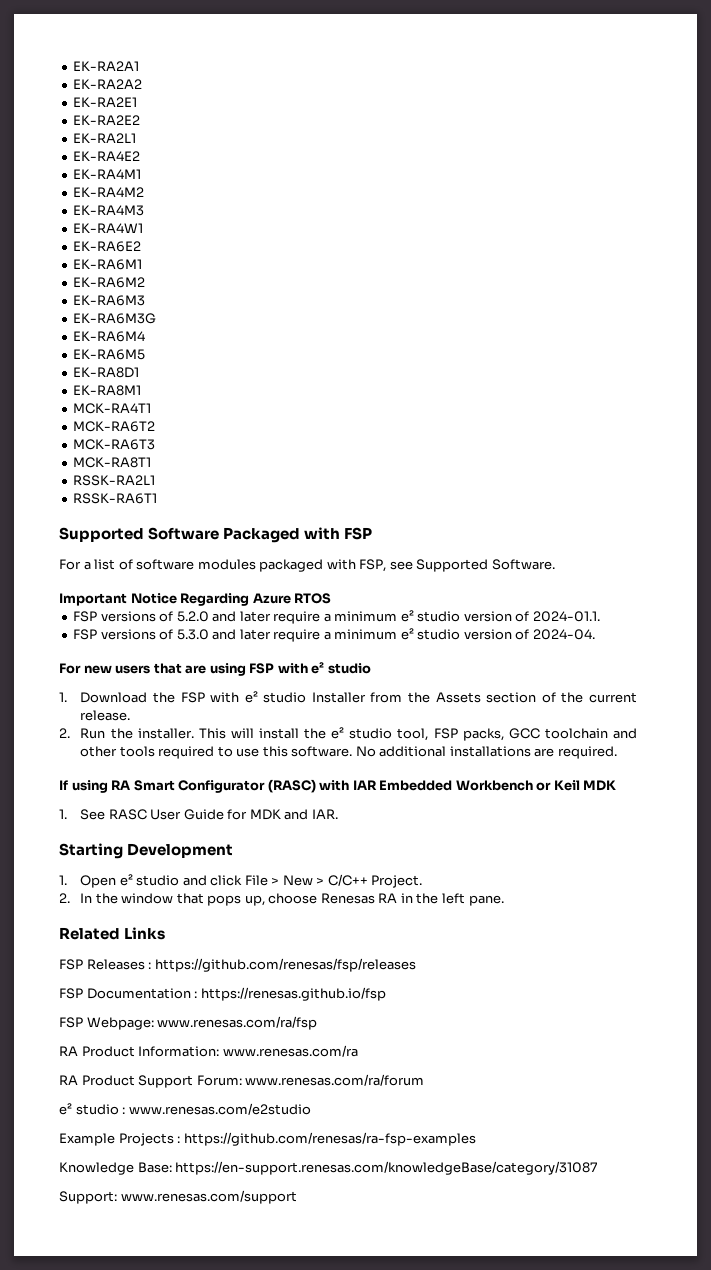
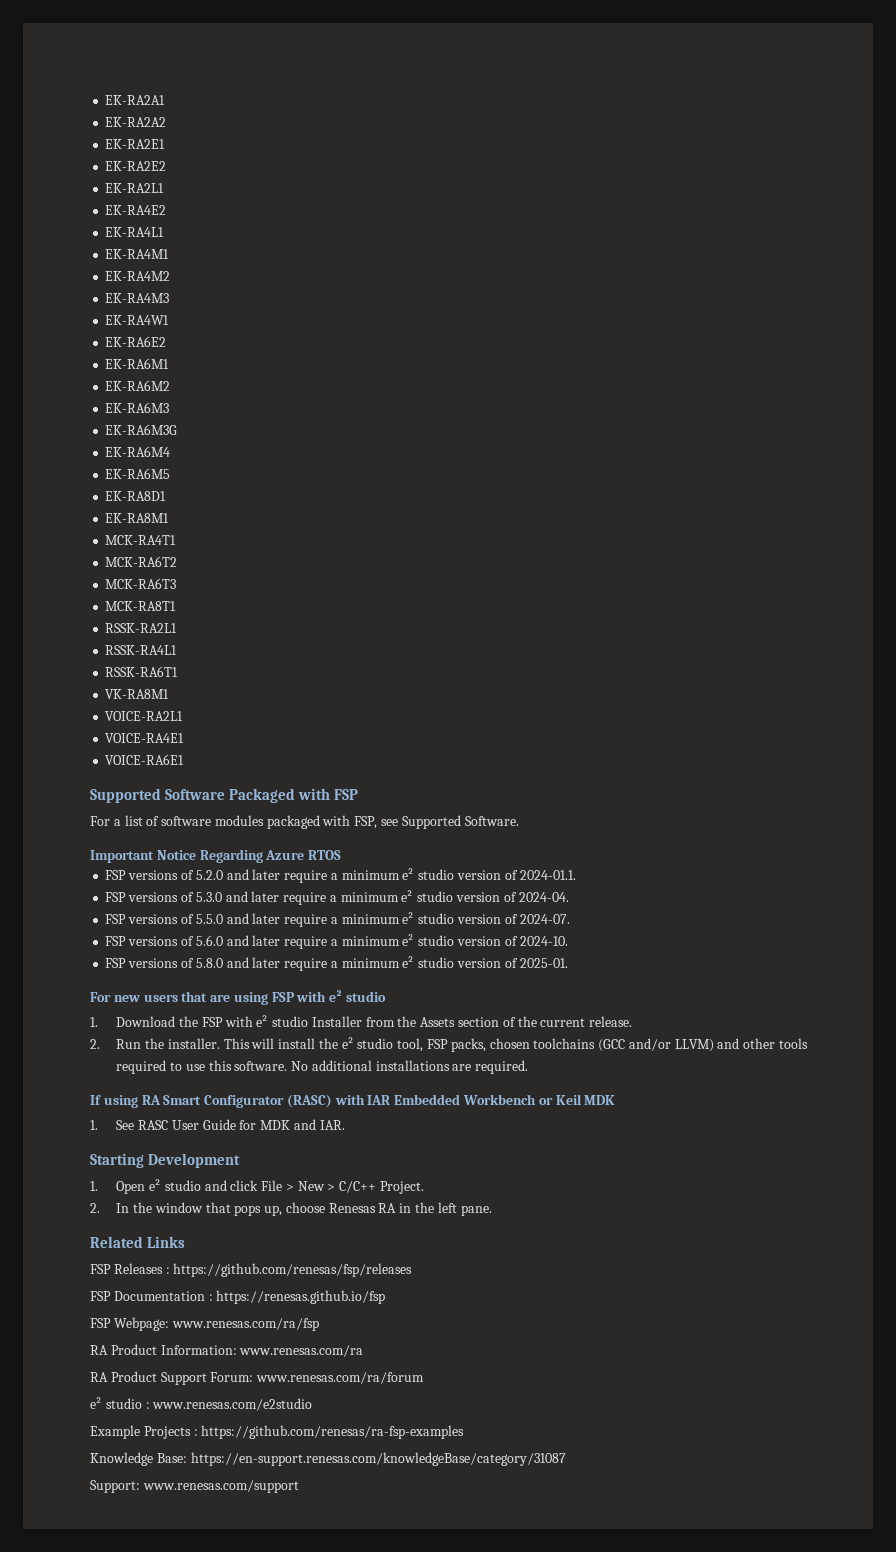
+ EK-RA4L1
+ RSSK-RA4L1
+ VK-RA8M1
+ VOICE-RA2L1
+ VOICE-RA4E1
+ VOICE-RA6E1
+ FSP versions of 5.5.0 and later require a minimum e² studio version of 2024-07.
+ FSP versions of 5.6.0 and later require a minimum e² studio version of 2024-10.
+ FSP versions of 5.8.0 and later require a minimum e² studio version of 2025-01.
- This will install the e² studio tool, FSP packs, GCC toolchain and other tools required to use this software.
+ This will install the e² studio tool, FSP packs, chosen toolchains (GCC and/or LLVM) and other tools required to use this software.

